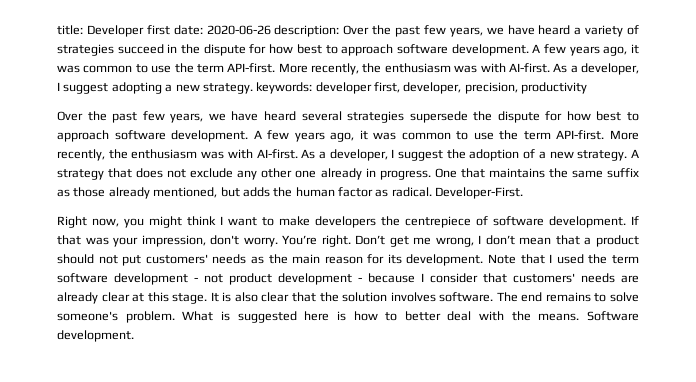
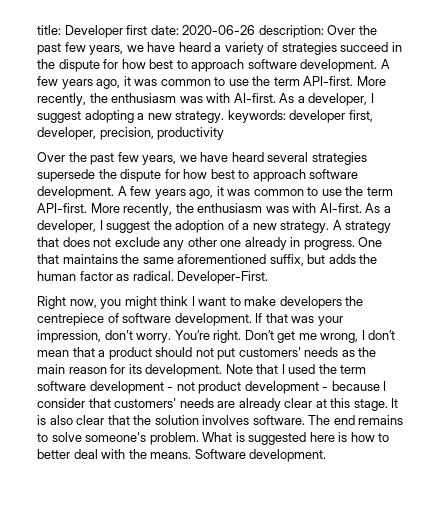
- One that maintains the same suffix as those already mentioned, but adds the human factor as radical.
+ One that maintains the same aforementioned suffix, but adds the human factor as radical.

